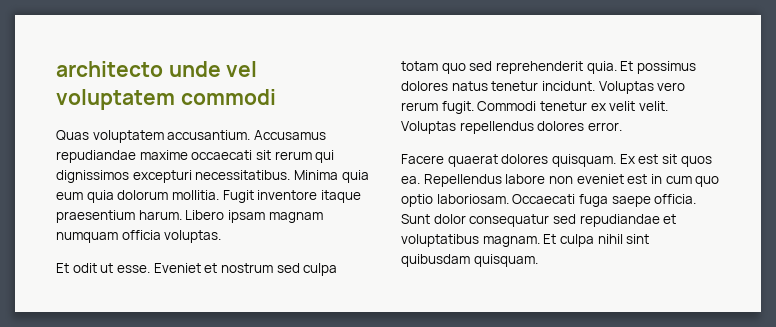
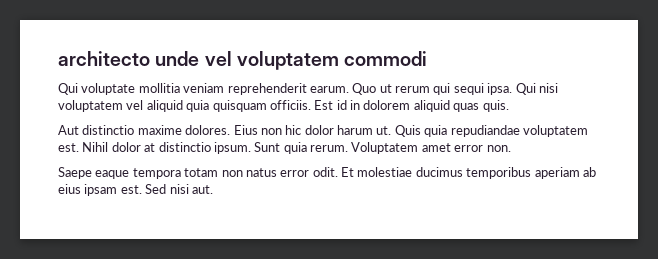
- Quas voluptatem accusantium. Accusamus repudiandae maxime occaecati sit rerum qui dignissimos excepturi necessitatibus. Minima quia eum quia dolorum mollitia. Fugit inventore itaque praesentium harum. Libero ipsam magnam numquam officia voluptas.
- Et odit ut esse. Eveniet et nostrum sed culpa totam quo sed reprehenderit quia. Et possimus dolores natus tenetur incidunt. Voluptas vero rerum fugit. Commodi tenetur ex velit velit. Voluptas repellendus dolores error.
- Facere quaerat dolores quisquam. Ex est sit quos ea. Repellendus labore non eveniet est in cum quo optio laboriosam. Occaecati fuga saepe officia. Sunt dolor consequatur sed repudiandae et voluptatibus magnam. Et culpa nihil sint quibusdam quisquam.
+ Qui voluptate mollitia veniam reprehenderit earum. Quo ut rerum qui sequi ipsa. Qui nisi voluptatem vel aliquid quia quisquam officiis. Est id in dolorem aliquid quas quis.
+ Aut distinctio maxime dolores. Eius non hic dolor harum ut. Quis quia repudiandae voluptatem est. Nihil dolor at distinctio ipsum. Sunt quia rerum. Voluptatem amet error non.
+ Saepe eaque tempora totam non natus error odit. Et molestiae ducimus temporibus aperiam ab eius ipsam est. Sed nisi aut.

